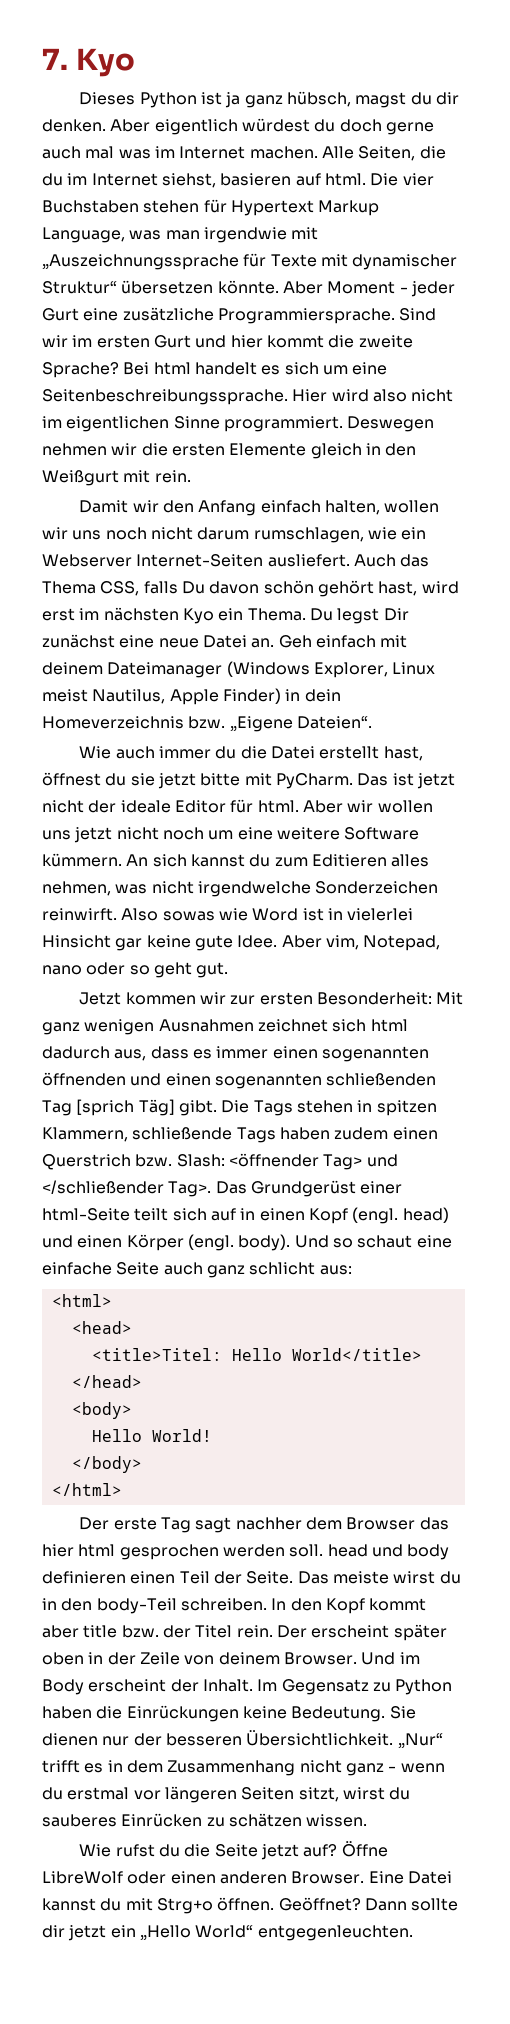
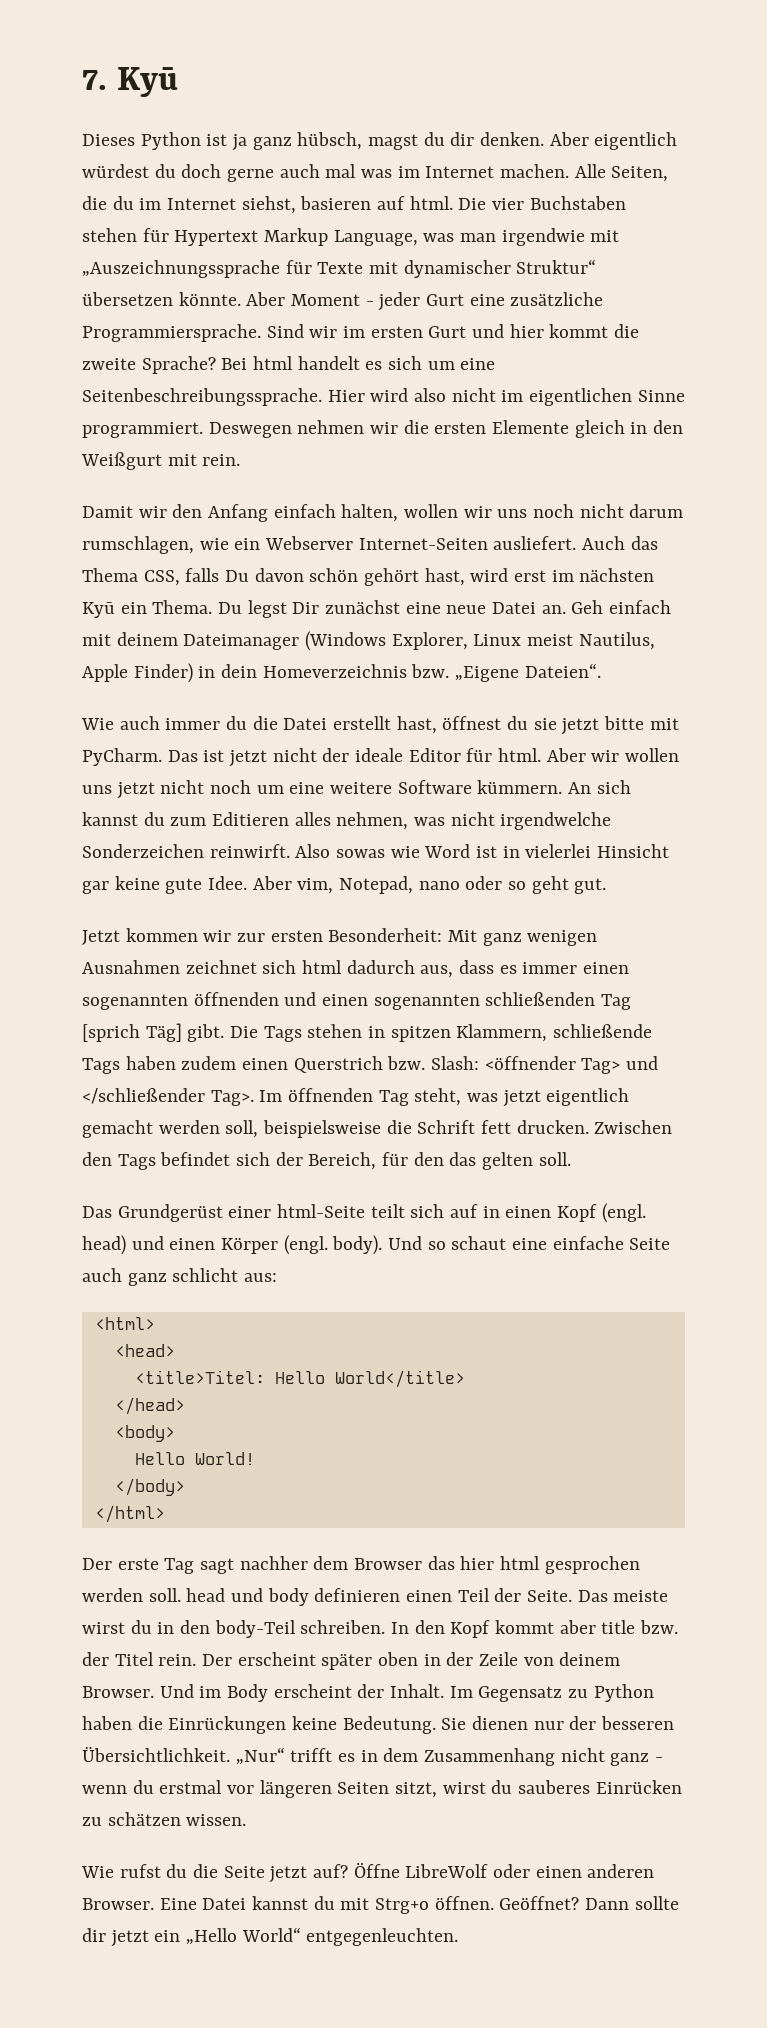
- 7. Kyo
+ 7. Kyū
- Auch das Thema CSS, falls Du davon schön gehört hast, wird erst im nächsten Kyo ein Thema.
+ Auch das Thema CSS, falls Du davon schön gehört hast, wird erst im nächsten Kyū ein Thema.
- Die Tags stehen in spitzen Klammern, schließende Tags haben zudem einen Querstrich bzw. Slash: <öffnender Tag> und </schließender Tag>. Das Grundgerüst einer html-Seite teilt sich auf in einen Kopf (engl. head) und einen Körper (engl. body).
+ Die Tags stehen in spitzen Klammern, schließende Tags haben zudem einen Querstrich bzw. Slash: <öffnender Tag> und </schließender Tag>. Im öffnenden Tag steht, was jetzt eigentlich gemacht werden soll, beispielsweise die Schrift fett drucken. Zwischen den Tags befindet sich der Bereich, für den das gelten soll.
+ Das Grundgerüst einer html-Seite teilt sich auf in einen Kopf (engl. head) und einen Körper (engl. body).

